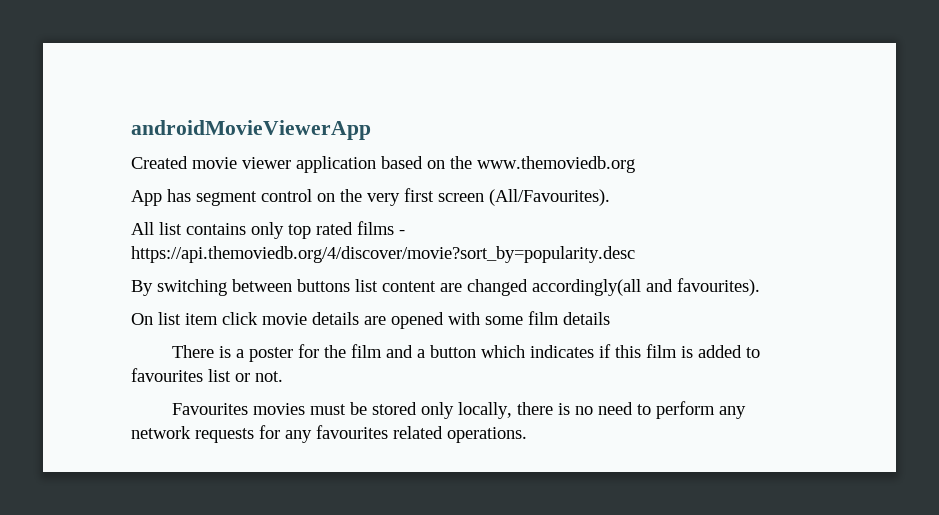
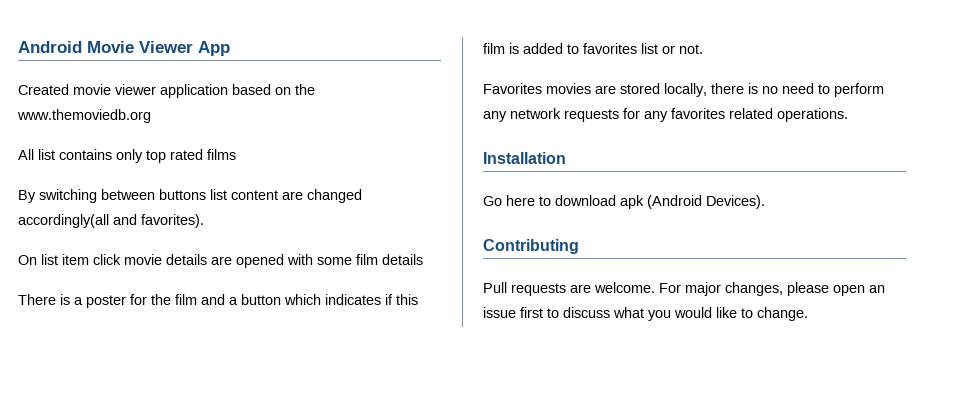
- androidMovieViewerApp
+ Android Movie Viewer App
- App has segment control on the very first screen (All/Favourites).
- All list contains only top rated films - https://api.themoviedb.org/4/discover/movie?sort_by=popularity.desc
+ All list contains only top rated films
- By switching between buttons list content are changed accordingly(all and favourites).
+ By switching between buttons list content are changed accordingly(all and favorites).
- There is a poster for the film and a button which indicates if this film is added to favourites list or not.
+ There is a poster for the film and a button which indicates if this film is added to favorites list or not.
- Favourites movies must be stored only locally, there is no need to perform any network requests for any favourites related operations.
+ Favorites movies are stored locally, there is no need to perform any network requests for any favorites related operations.
+ Installation
+ Go here to download apk (Android Devices).
+ Contributing
+ Pull requests are welcome. For major changes, please open an issue first to discuss what you would like to change.

